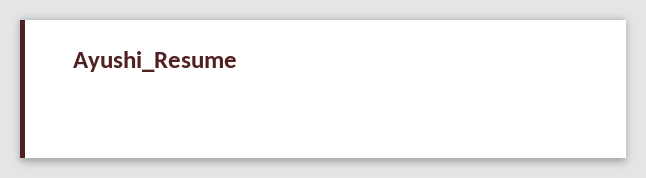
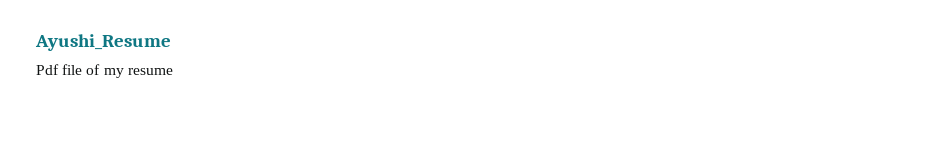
+ Pdf file of my resume

